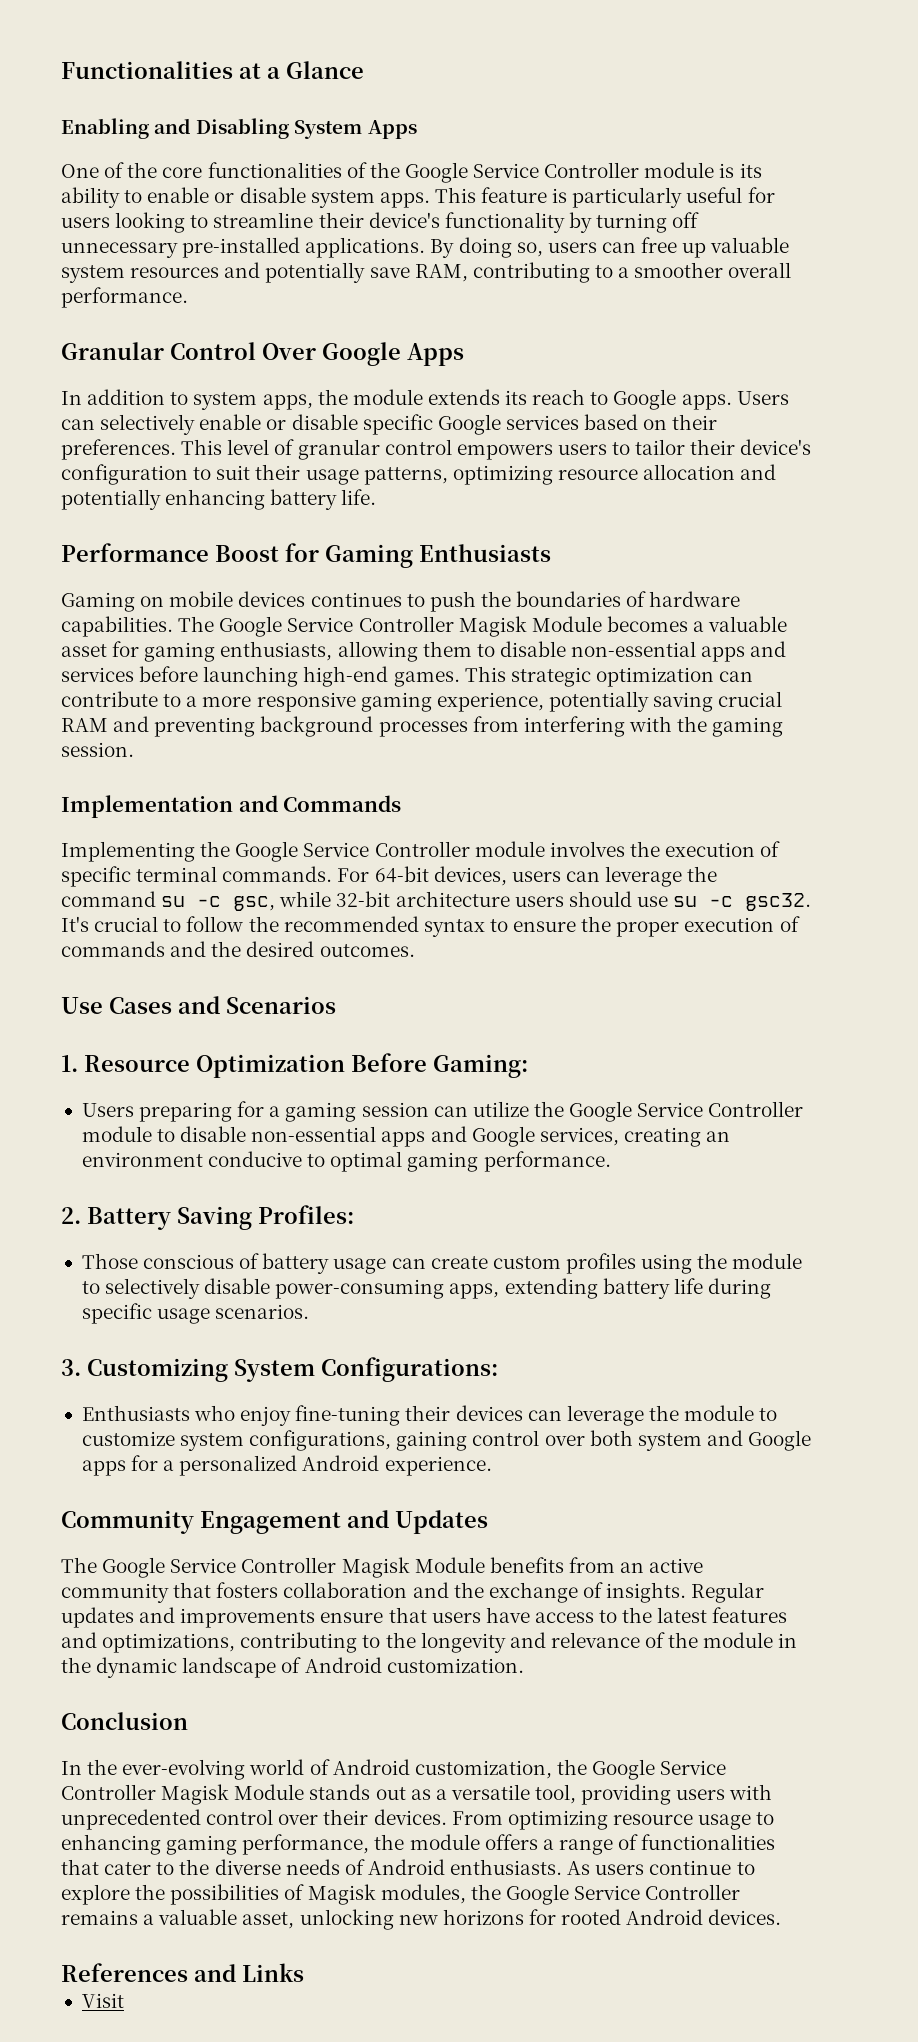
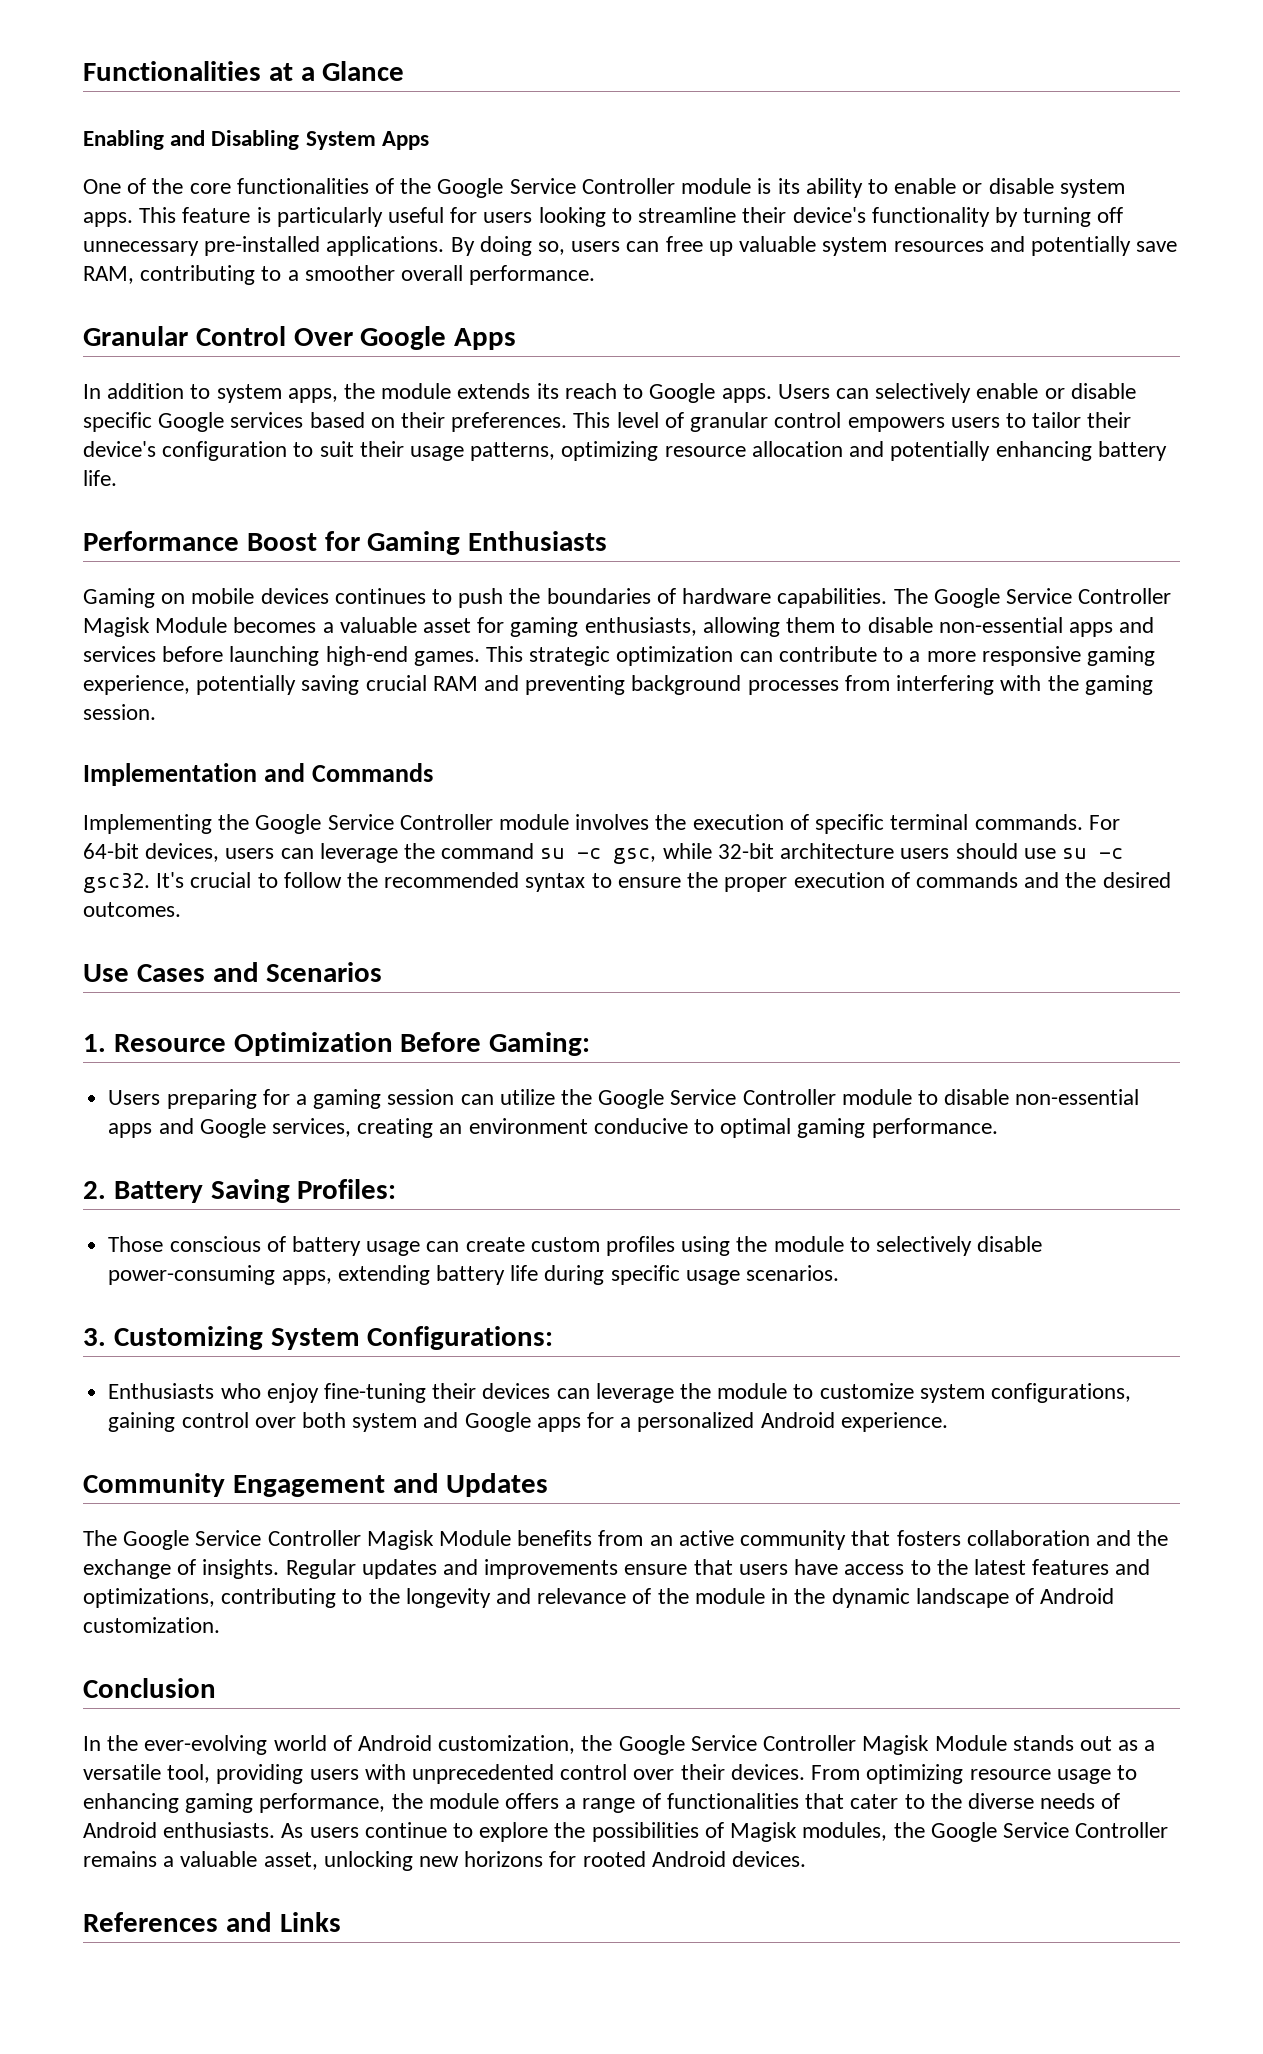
- Visit

